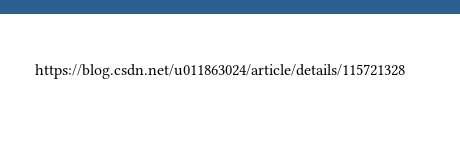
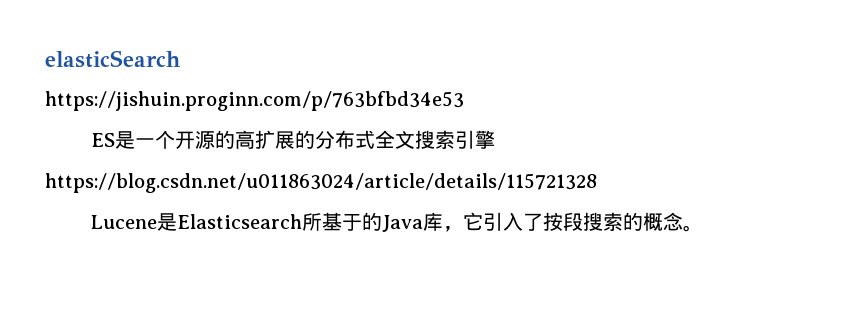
+ elasticSearch
+ https://jishuin.proginn.com/p/763bfbd34e53
+ ES是一个开源的高扩展的分布式全文搜索引擎
  https://blog.csdn.net/u011863024/article/details/115721328
+ Lucene是Elasticsearch所基于的Java库，它引入了按段搜索的概念。

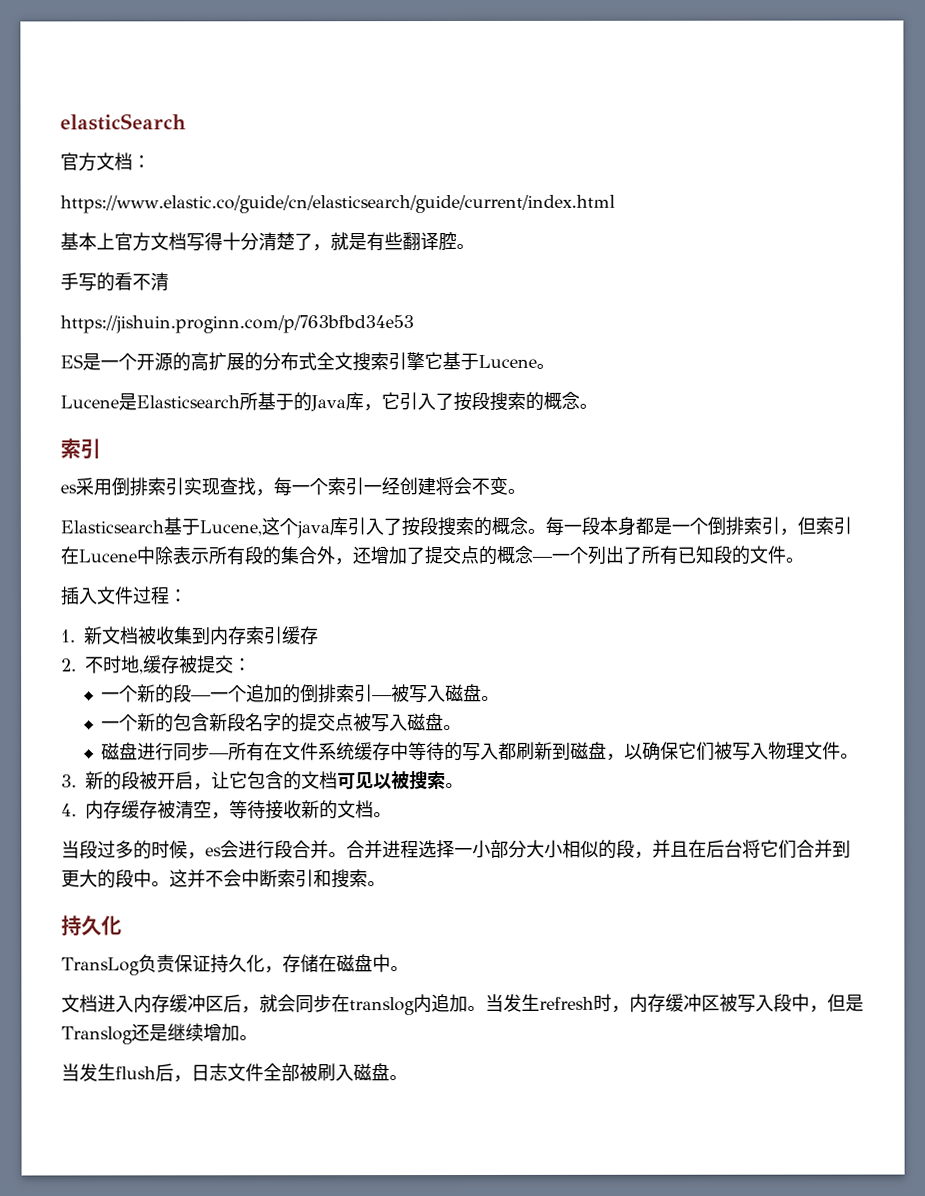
+ 官方文档：
+ https://www.elastic.co/guide/cn/elasticsearch/guide/current/index.html
+ 基本上官方文档写得十分清楚了，就是有些翻译腔。
+ 手写的看不清
- ES是一个开源的高扩展的分布式全文搜索引擎
- https://blog.csdn.net/u011863024/article/details/115721328
+ ES是一个开源的高扩展的分布式全文搜索引擎它基于Lucene。
  Lucene是Elasticsearch所基于的Java库，它引入了按段搜索的概念。
+ 索引
+ es采用倒排索引实现查找，每一个索引一经创建将会不变。
+ Elasticsearch基于Lucene,这个java库引入了按段搜索的概念。每一段本身都是一个倒排索引，但索引在Lucene中除表示所有段的集合外，还增加了提交点的概念—一个列出了所有已知段的文件。
+ 插入文件过程：
+ 1.新文档被收集到内存索引缓存
+ 2.不时地,缓存被提交：
+ 一个新的段—一个追加的倒排索引—被写入磁盘。
+ 一个新的包含新段名字的提交点被写入磁盘。
+ 磁盘进行同步—所有在文件系统缓存中等待的写入都刷新到磁盘，以确保它们被写入物理文件。
+ 3.新的段被开启，让它包含的文档可见以被搜索。
+ 4.内存缓存被清空，等待接收新的文档。
+ 当段过多的时候，es会进行段合并。合并进程选择一小部分大小相似的段，并且在后台将它们合并到更大的段中。这并不会中断索引和搜索。
+ 持久化
+ TransLog负责保证持久化，存储在磁盘中。
+ 文档进入内存缓冲区后，就会同步在translog内追加。当发生refresh时，内存缓冲区被写入段中，但是Translog还是继续增加。
+ 当发生flush后，日志文件全部被刷入磁盘。

